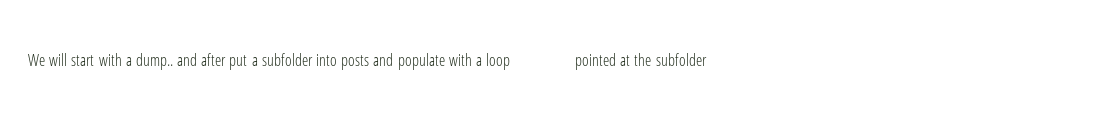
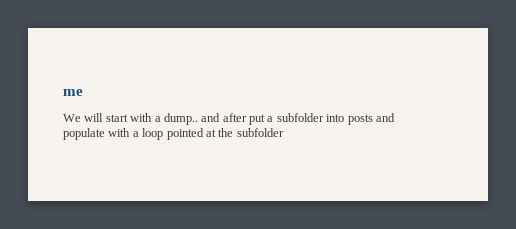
+ me

